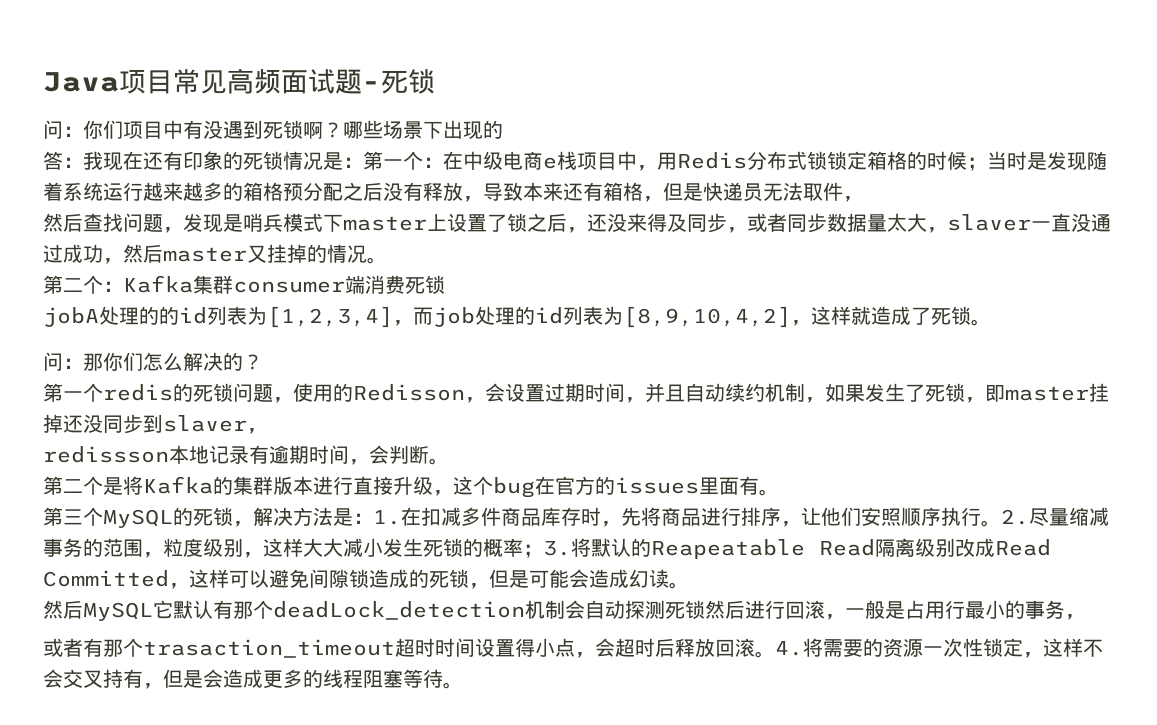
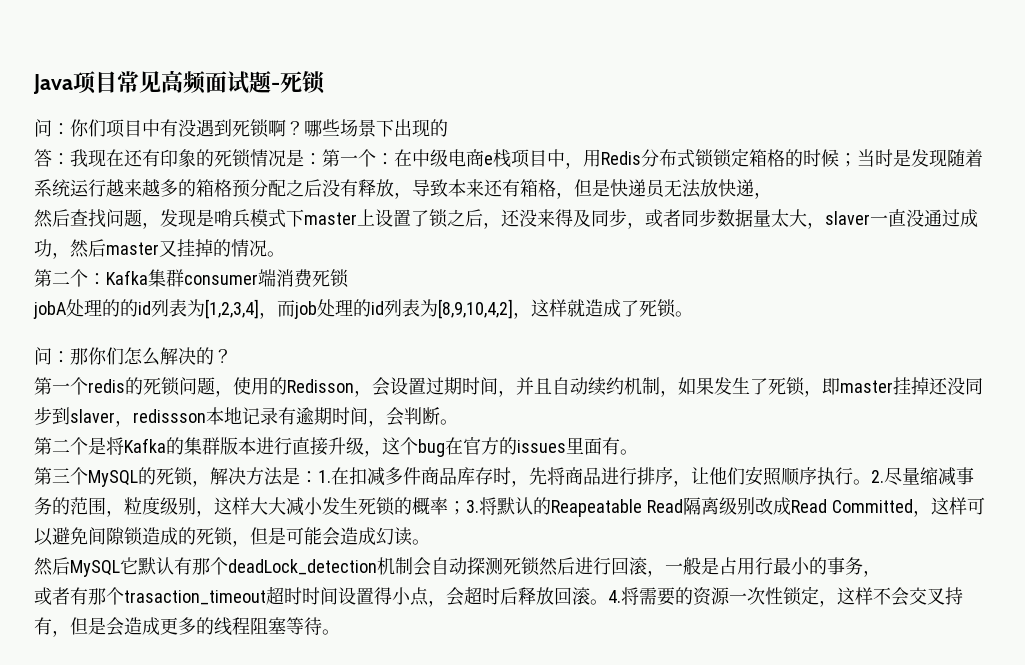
- 答：我现在还有印象的死锁情况是：第一个：在中级电商e栈项目中，用Redis分布式锁锁定箱格的时候；当时是发现随着系统运行越来越多的箱格预分配之后没有释放，导致本来还有箱格，但是快递员无法取件，
+ 答：我现在还有印象的死锁情况是：第一个：在中级电商e栈项目中，用Redis分布式锁锁定箱格的时候；当时是发现随着系统运行越来越多的箱格预分配之后没有释放，导致本来还有箱格，但是快递员无法放快递，
- 第一个redis的死锁问题，使用的Redisson，会设置过期时间，并且自动续约机制，如果发生了死锁，即master挂掉还没同步到slaver，
- redissson本地记录有逾期时间，会判断。
+ 第一个redis的死锁问题，使用的Redisson，会设置过期时间，并且自动续约机制，如果发生了死锁，即master挂掉还没同步到slaver，redissson本地记录有逾期时间，会判断。

